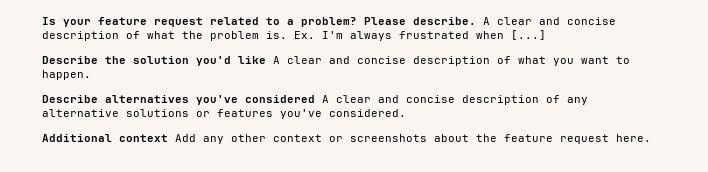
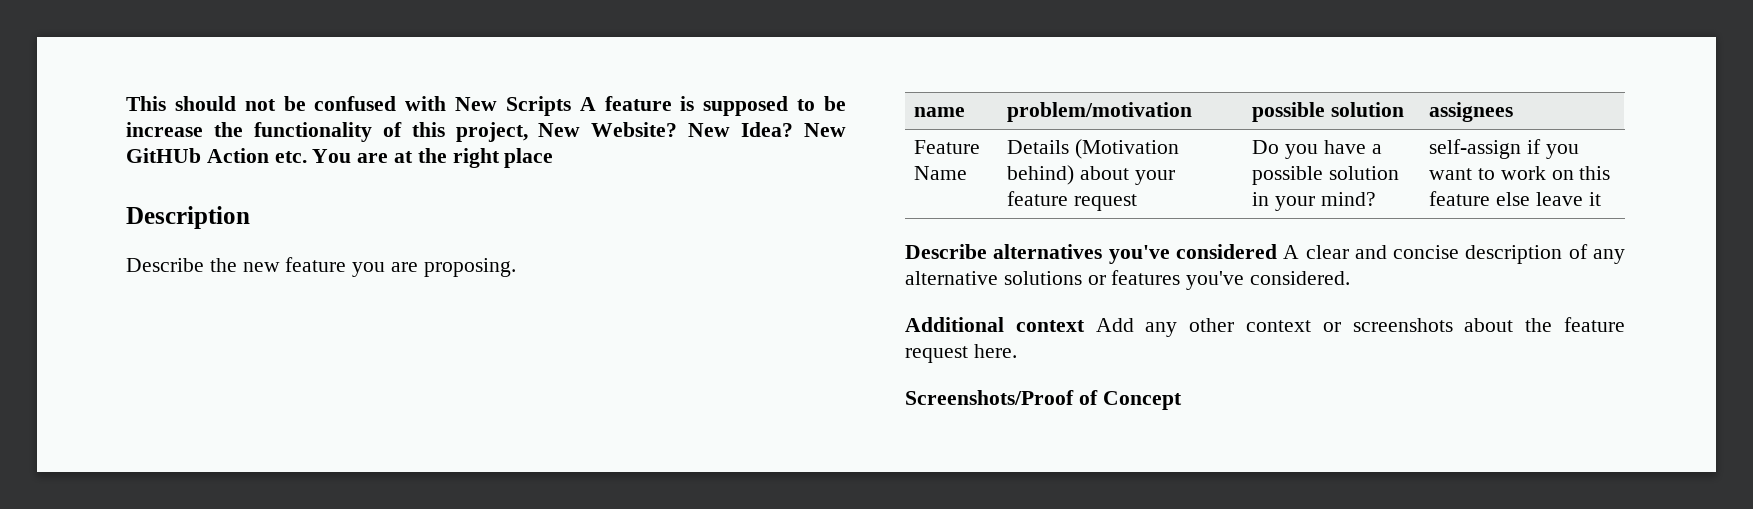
- Is your feature request related to a problem? Please describe. A clear and concise description of what the problem is. Ex. I'm always frustrated when [...]
- Describe the solution you'd like A clear and concise description of what you want to happen.
+ This should not be confused with New Scripts A feature is supposed to be increase the functionality of this project, New Website? New Idea? New GitHUb Action etc. You are at the right place
+ Description
+ Describe the new feature you are proposing.
+ name | problem/motivation | possible solution | assignees
+ Feature Name | Details (Motivation behind) about your feature request | Do you have a possible solution in your mind? | self-assign if you want to work on this feature else leave it
+ Screenshots/Proof of Concept

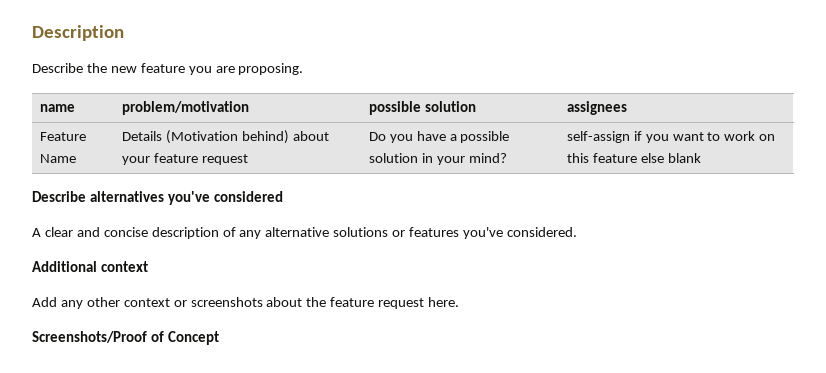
- This should not be confused with New Scripts A feature is supposed to be increase the functionality of this project, New Website? New Idea? New GitHUb Action etc. You are at the right place
- Feature Name | Details (Motivation behind) about your feature request | Do you have a possible solution in your mind? | self-assign if you want to work on this feature else leave it
+ Feature Name | Details (Motivation behind) about your feature request | Do you have a possible solution in your mind? | self-assign if you want to work on this feature else blank
- Describe alternatives you've considered A clear and concise description of any alternative solutions or features you've considered.
+ Describe alternatives you've considered
+ A clear and concise description of any alternative solutions or features you've considered.
- Additional context Add any other context or screenshots about the feature request here.
+ Additional context
+ Add any other context or screenshots about the feature request here.

